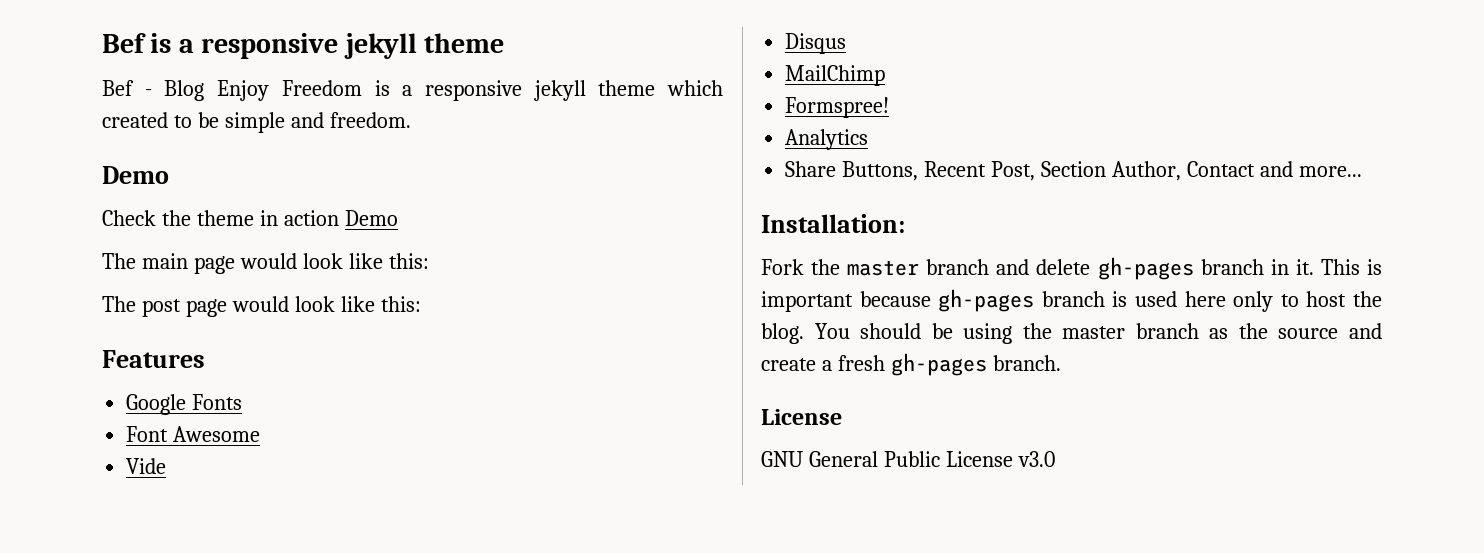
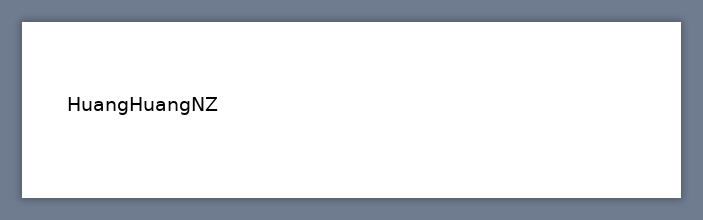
- Bef is a responsive jekyll theme
- Bef - Blog Enjoy Freedom is a responsive jekyll theme which created to be simple and freedom.
- Demo
- Check the theme in action Demo
- The main page would look like this:
- The post page would look like this:
- Features
- Google Fonts
- Font Awesome
- Vide
- Disqus
- MailChimp
- Formspree!
- Analytics
- Share Buttons, Recent Post, Section Author, Contact and more...
- Installation:
- Fork the master branch and delete gh-pages branch in it. This is important because gh-pages branch is used here only to host the blog. You should be using the master branch as the source and create a fresh gh-pages branch.
- License
- GNU General Public License v3.0
+ HuangHuangNZ

